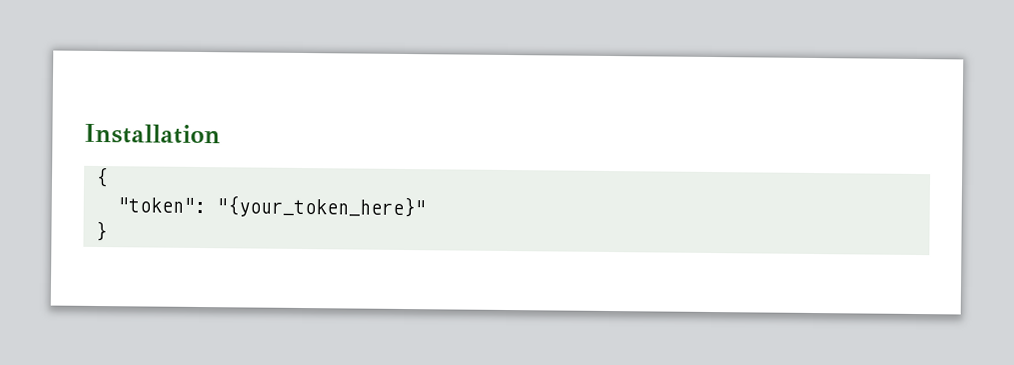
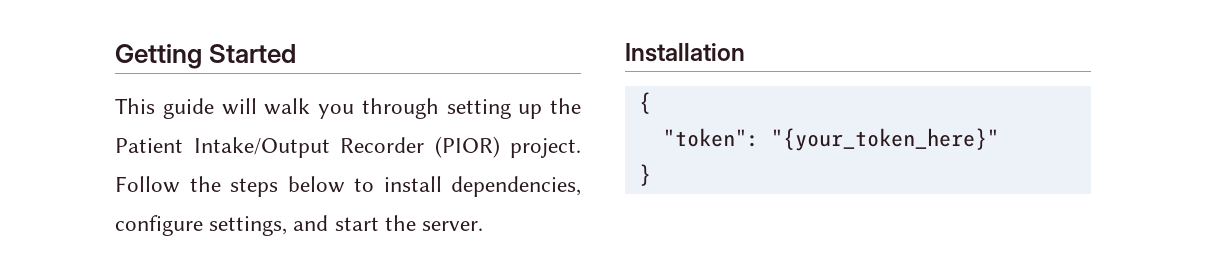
+ Getting Started
+ This guide will walk you through setting up the Patient Intake/Output Recorder (PIOR) project. Follow the steps below to install dependencies, configure settings, and start the server.

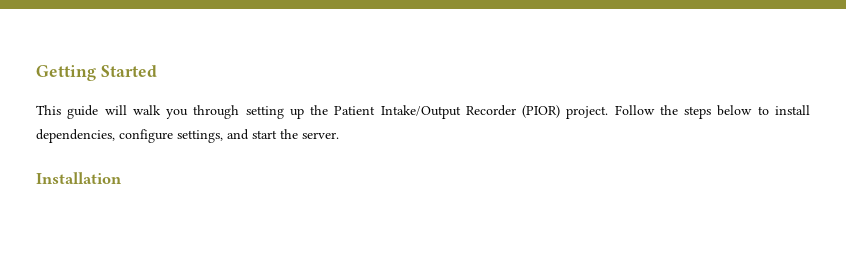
- {
- "token": "{your_token_here}"
- }

